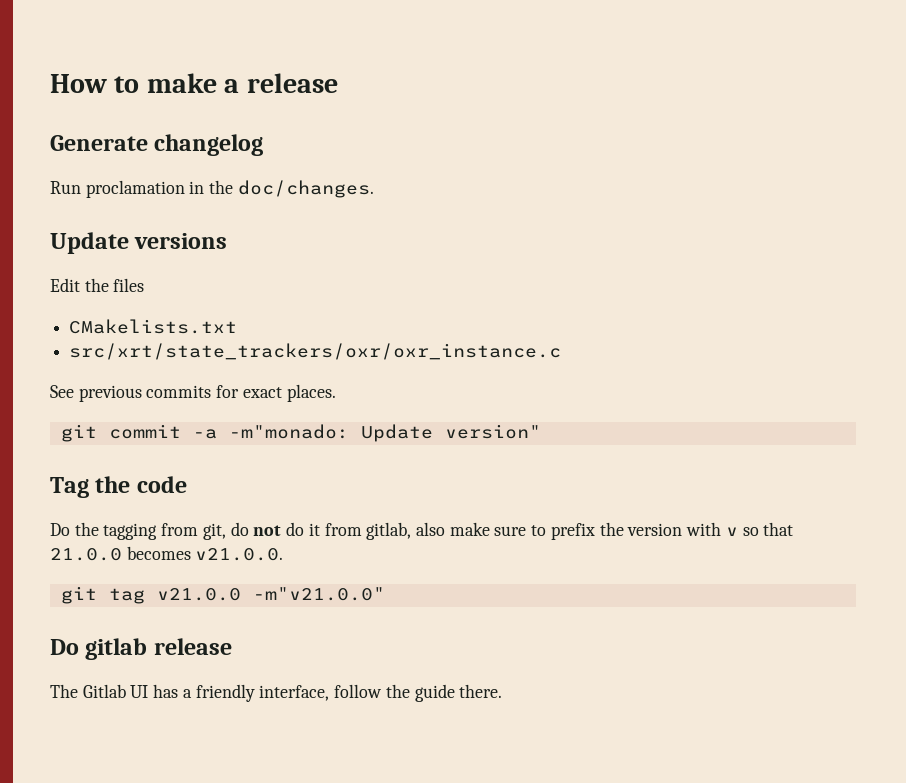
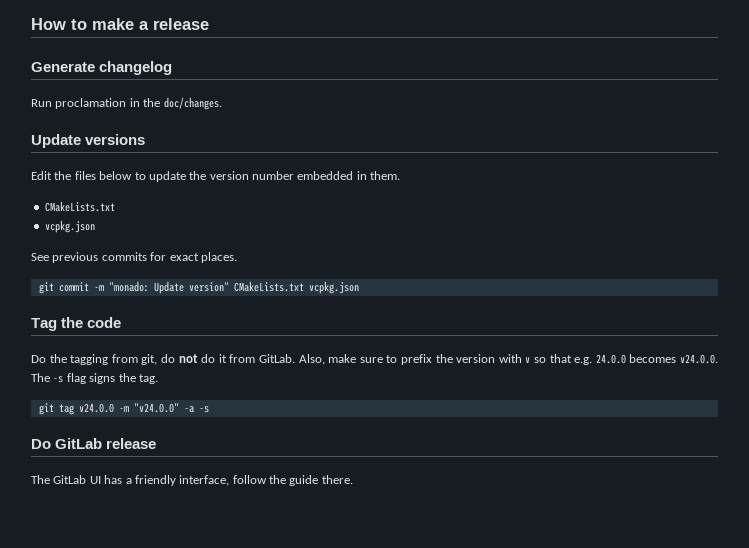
- Edit the files
- CMakelists.txt
- src/xrt/state_trackers/oxr/oxr_instance.c
+ Edit the files below to update the version number embedded in them.
+ CMakeLists.txt
+ vcpkg.json
- git commit -a -m"monado: Update version"
+ git commit -m "monado: Update version" CMakeLists.txt vcpkg.json
- Do the tagging from git, do not do it from gitlab, also make sure to prefix the version with v so that 21.0.0 becomes v21.0.0.
- git tag v21.0.0 -m"v21.0.0"
- Do gitlab release
+ Do the tagging from git, do not do it from GitLab. Also, make sure to prefix the version with v so that e.g. 24.0.0 becomes v24.0.0. The -s flag signs the tag.
+ git tag v24.0.0 -m "v24.0.0" -a -s
+ Do GitLab release
- The Gitlab UI has a friendly interface, follow the guide there.
+ The GitLab UI has a friendly interface, follow the guide there.

